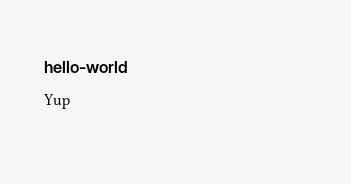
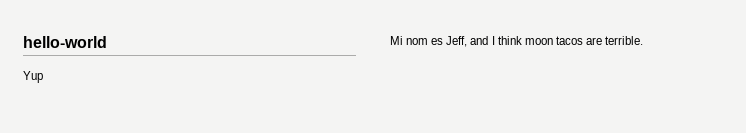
+ Mi nom es Jeff, and I think moon tacos are terrible.

